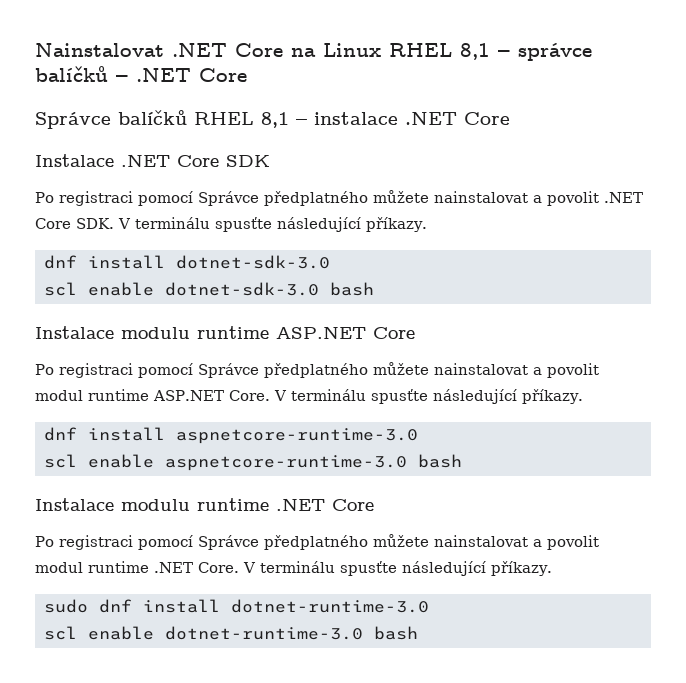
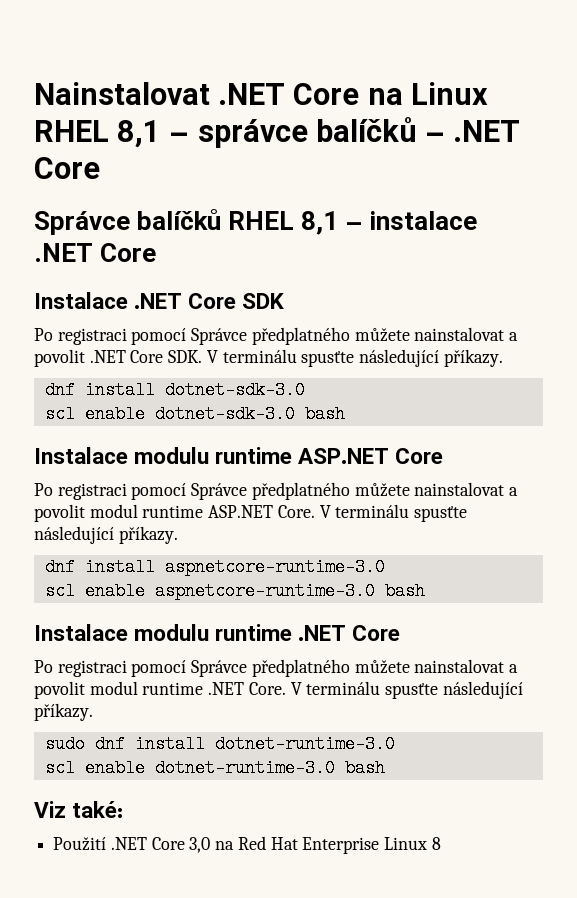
+ Viz také:
+ Použití .NET Core 3,0 na Red Hat Enterprise Linux 8

